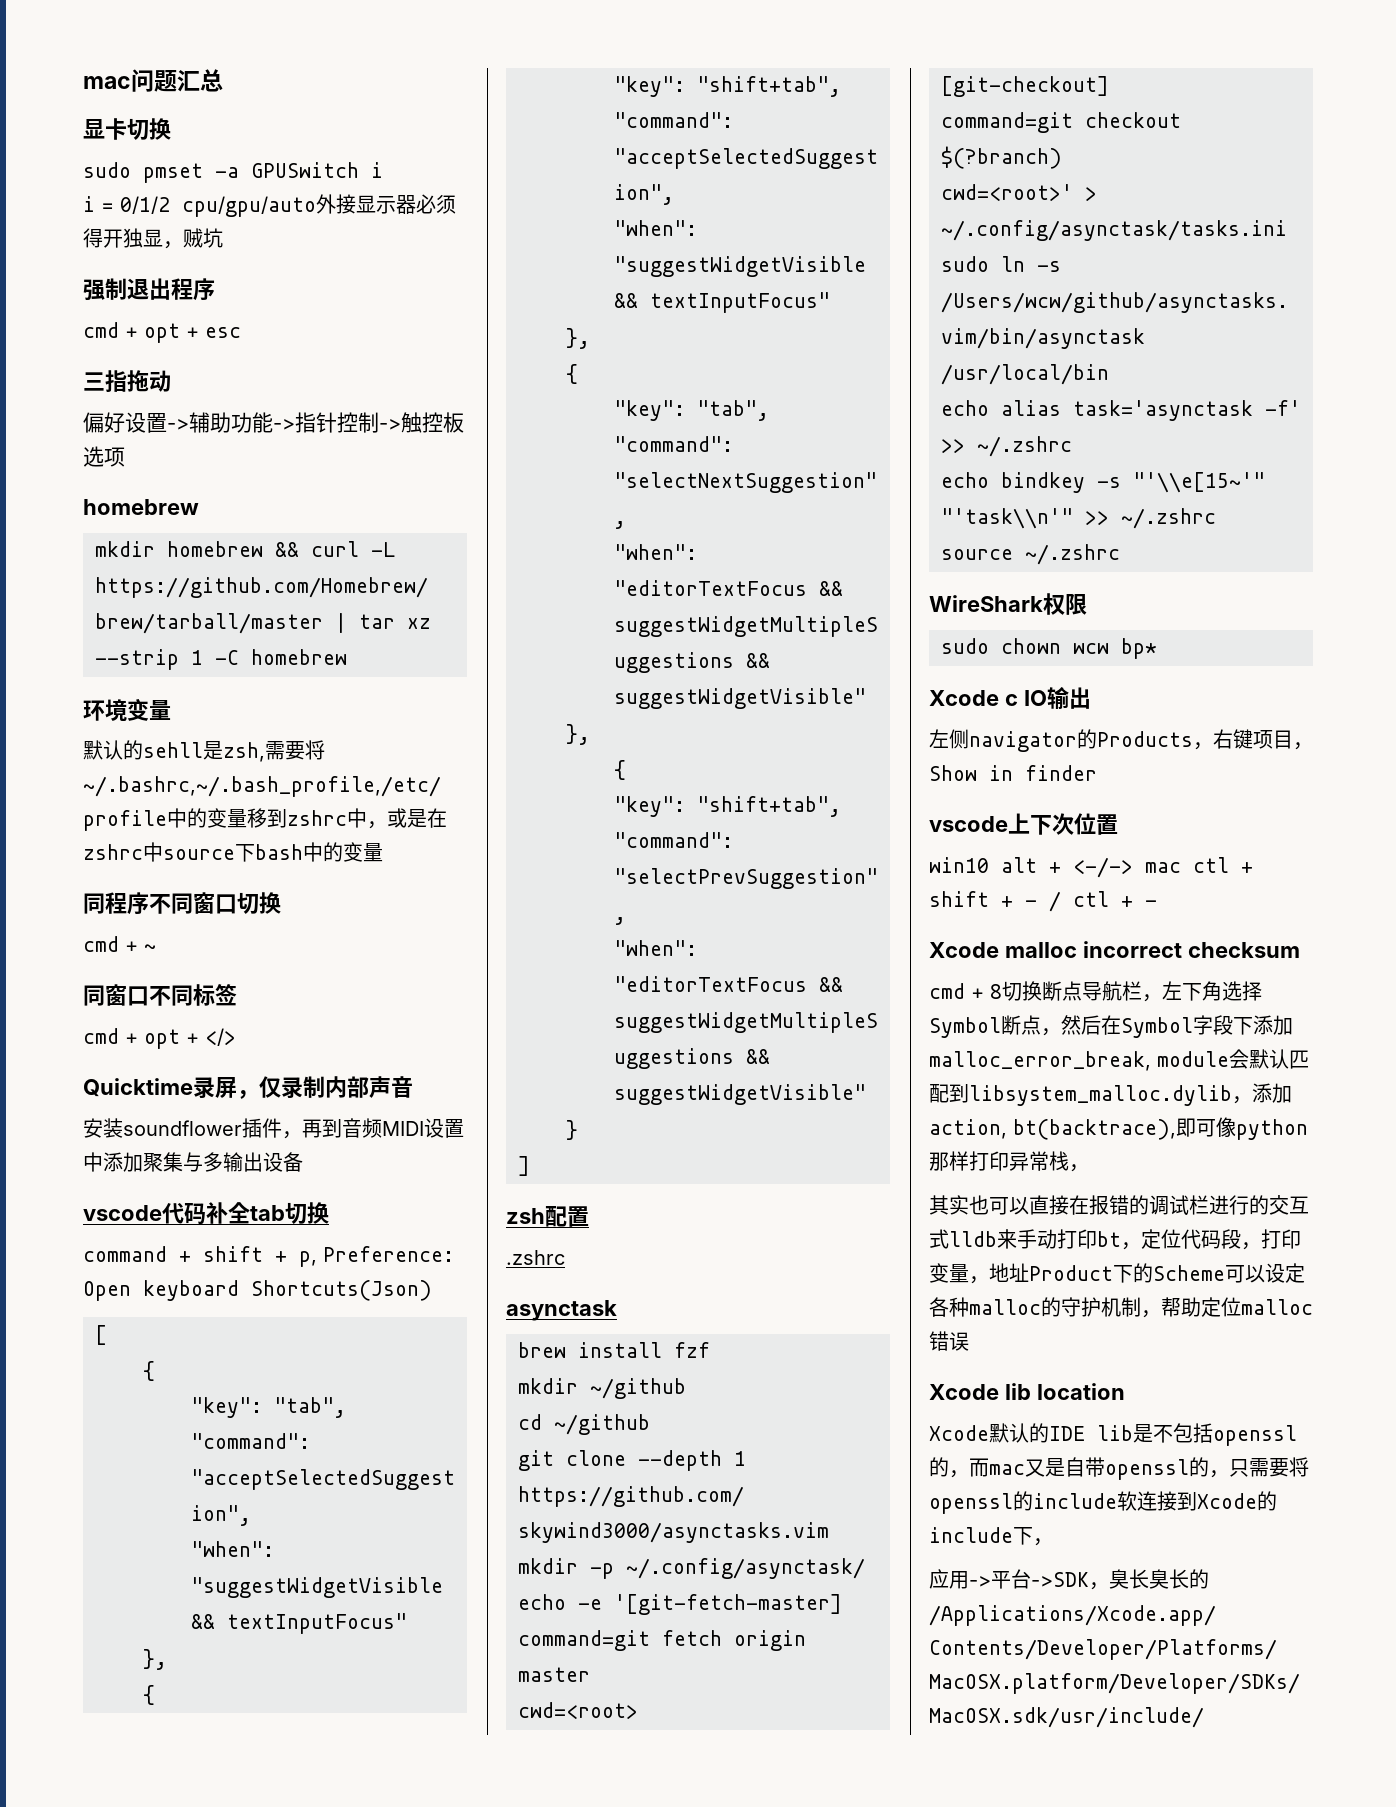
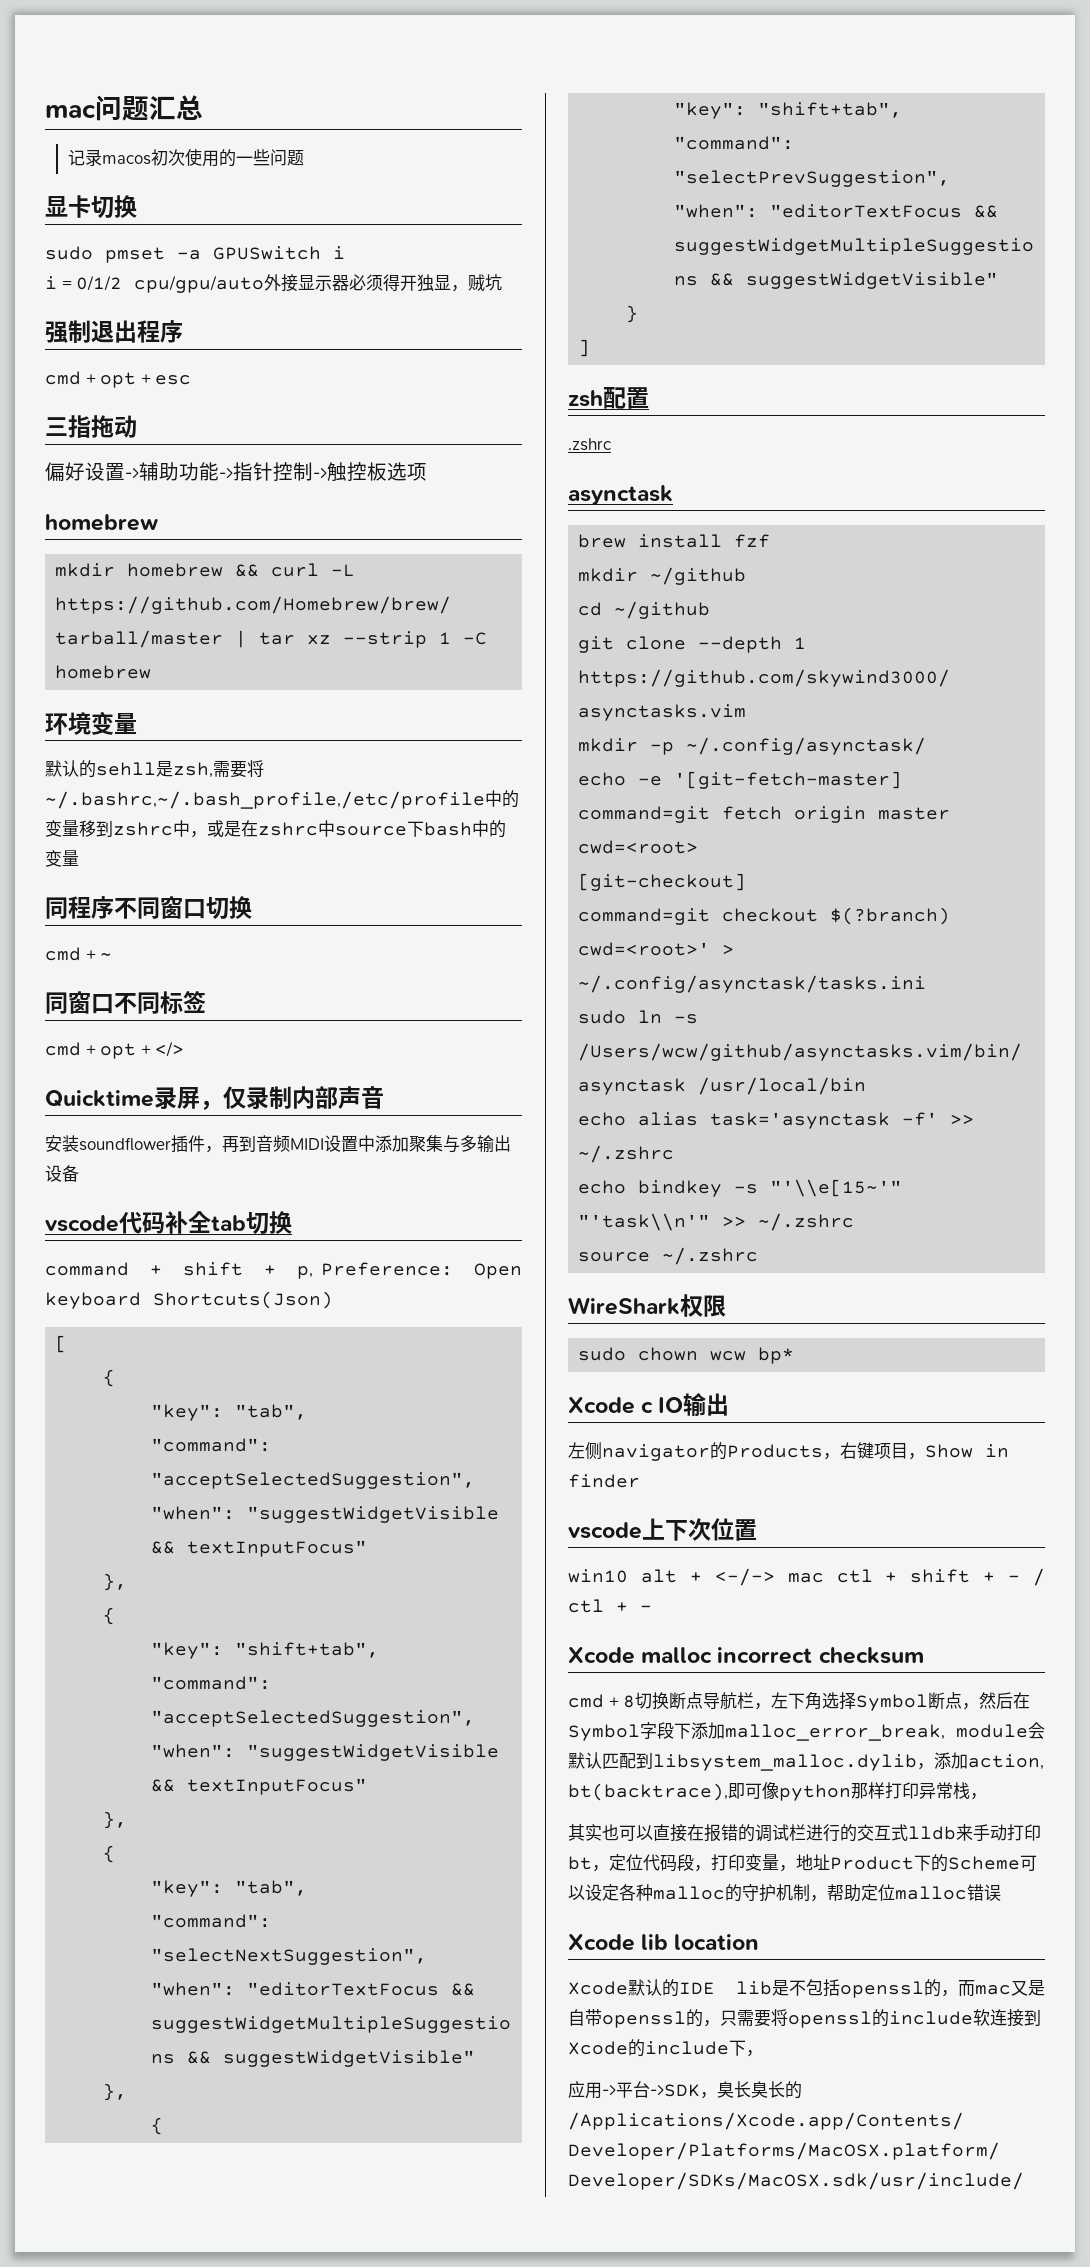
+ 记录macos初次使用的一些问题

